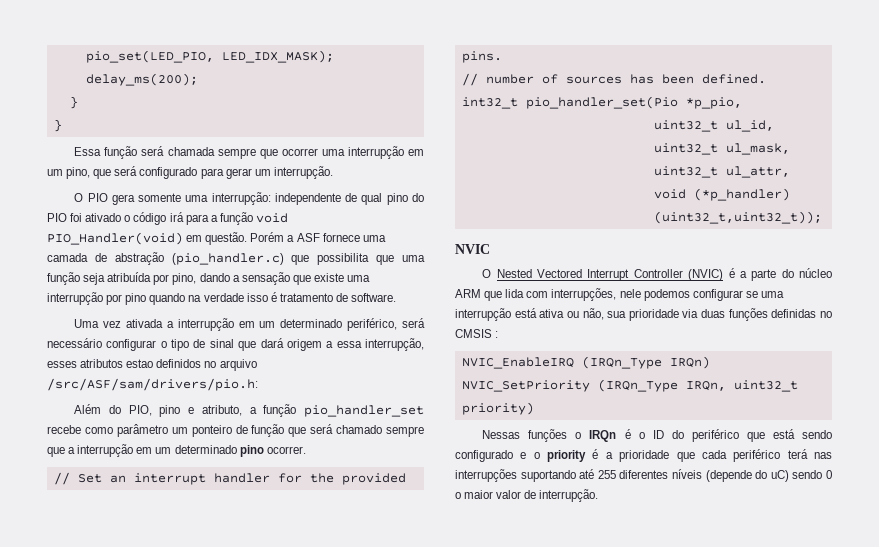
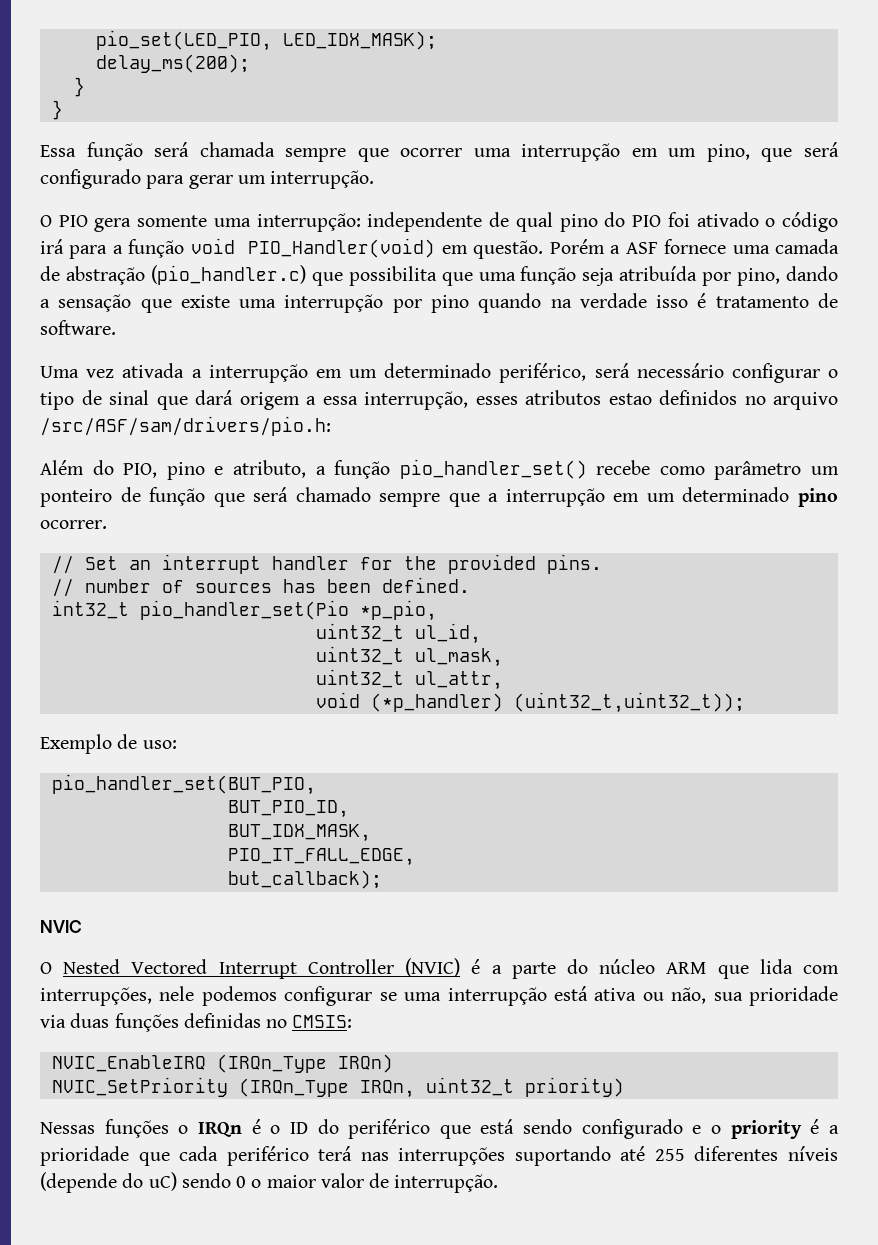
- Além do PIO, pino e atributo, a função pio_handler_set recebe como parâmetro um ponteiro de função que será chamado sempre que a interrupção em um determinado pino ocorrer.
+ Além do PIO, pino e atributo, a função pio_handler_set() recebe como parâmetro um ponteiro de função que será chamado sempre que a interrupção em um determinado pino ocorrer.
+ Exemplo de uso:
+ pio_handler_set(BUT_PIO,
+ BUT_PIO_ID,
+ BUT_IDX_MASK,
+ PIO_IT_FALL_EDGE,
+ but_callback);
- O Nested Vectored Interrupt Controller (NVIC) é a parte do núcleo ARM que lida com interrupções, nele podemos configurar se uma interrupção está ativa ou não, sua prioridade via duas funções definidas no CMSIS :
+ O Nested Vectored Interrupt Controller (NVIC) é a parte do núcleo ARM que lida com interrupções, nele podemos configurar se uma interrupção está ativa ou não, sua prioridade via duas funções definidas no CMSIS:

